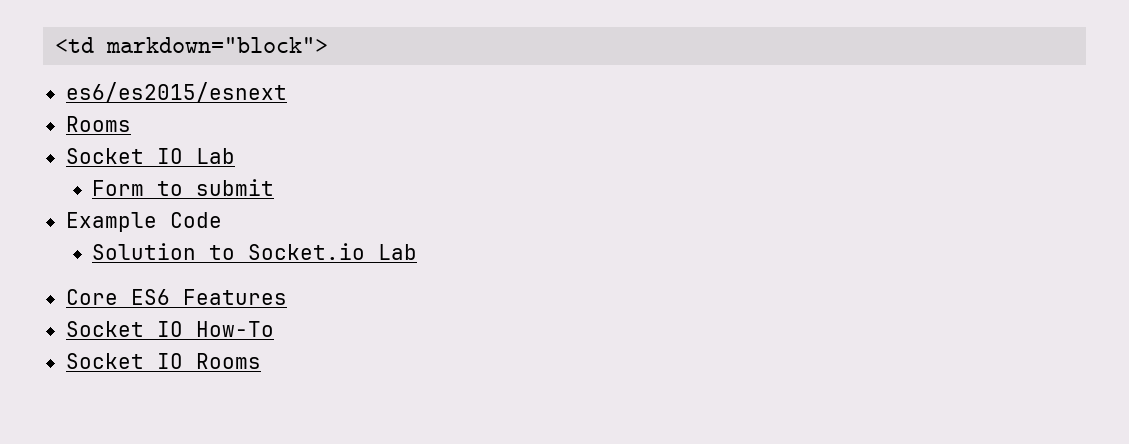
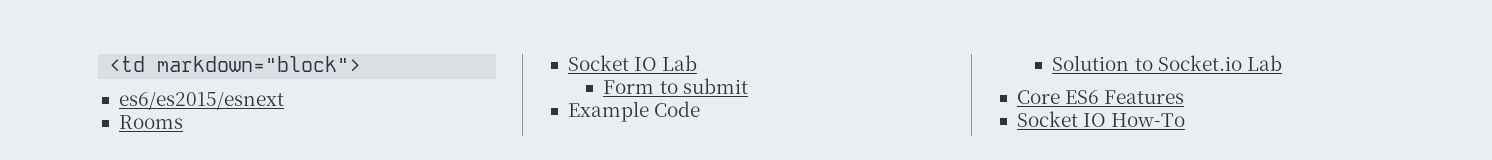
- Socket IO Rooms

